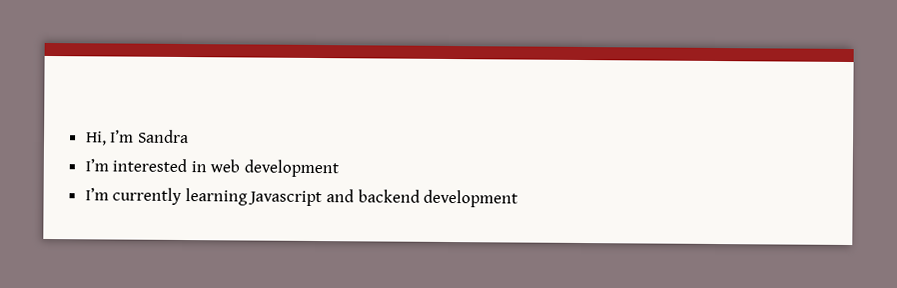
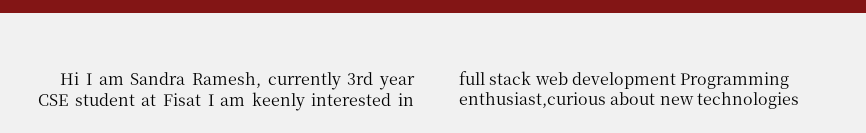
- Hi, I’m Sandra
- I’m interested in web development
- I’m currently learning Javascript and backend development
+ Hi I am Sandra Ramesh, currently 3rd year CSE student at Fisat I am keenly interested in full stack web development Programming enthusiast,curious about new technologies

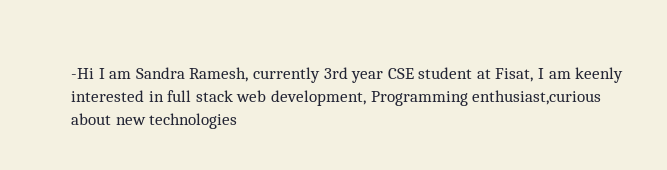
- Hi I am Sandra Ramesh, currently 3rd year CSE student at Fisat I am keenly interested in full stack web development Programming enthusiast,curious about new technologies
+ -Hi I am Sandra Ramesh, currently 3rd year CSE student at Fisat, I am keenly interested in full stack web development, Programming enthusiast,curious about new technologies

